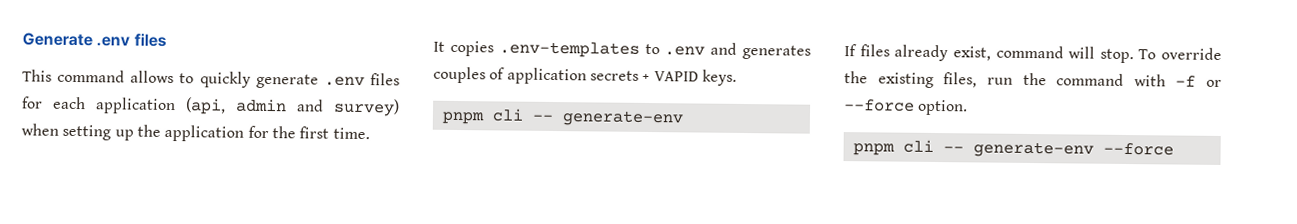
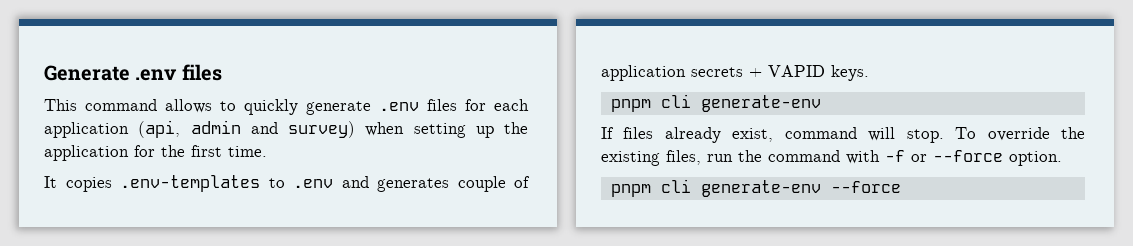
- It copies .env-templates to .env and generates couples of application secrets + VAPID keys.
- pnpm cli -- generate-env
+ It copies .env-templates to .env and generates couple of application secrets + VAPID keys.
+ pnpm cli generate-env
- pnpm cli -- generate-env --force
+ pnpm cli generate-env --force

